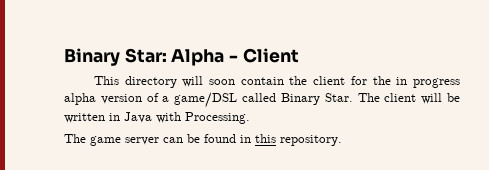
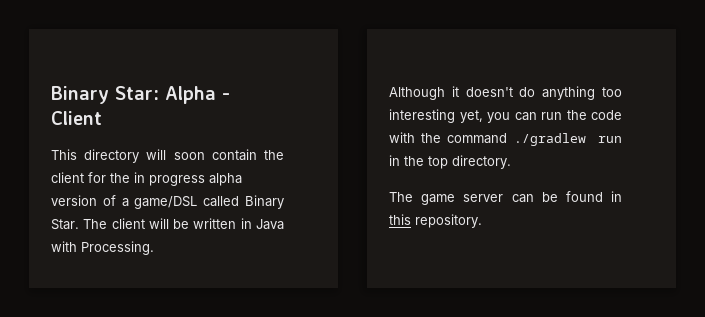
+ Although it doesn't do anything too interesting yet, you can run the code with the command ./gradlew run in the top directory.

